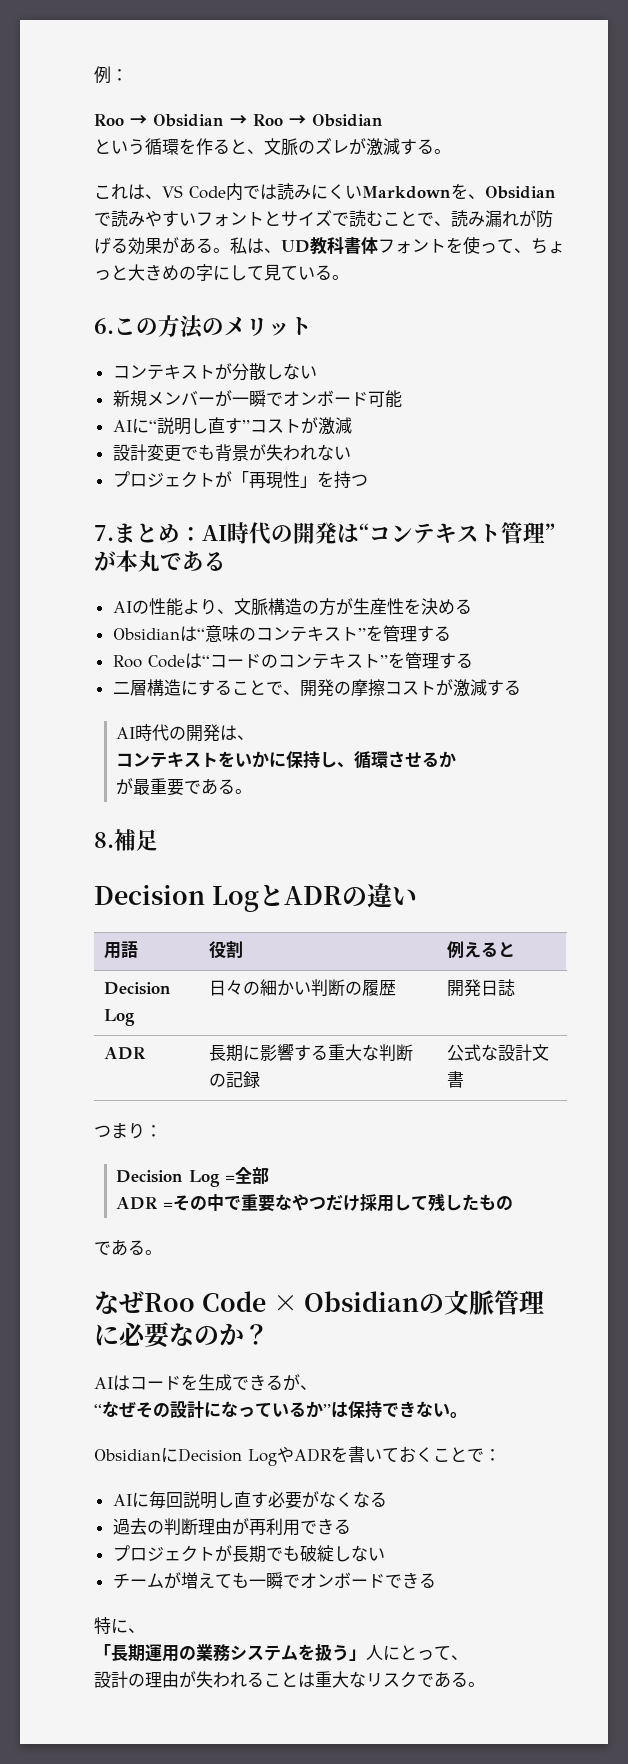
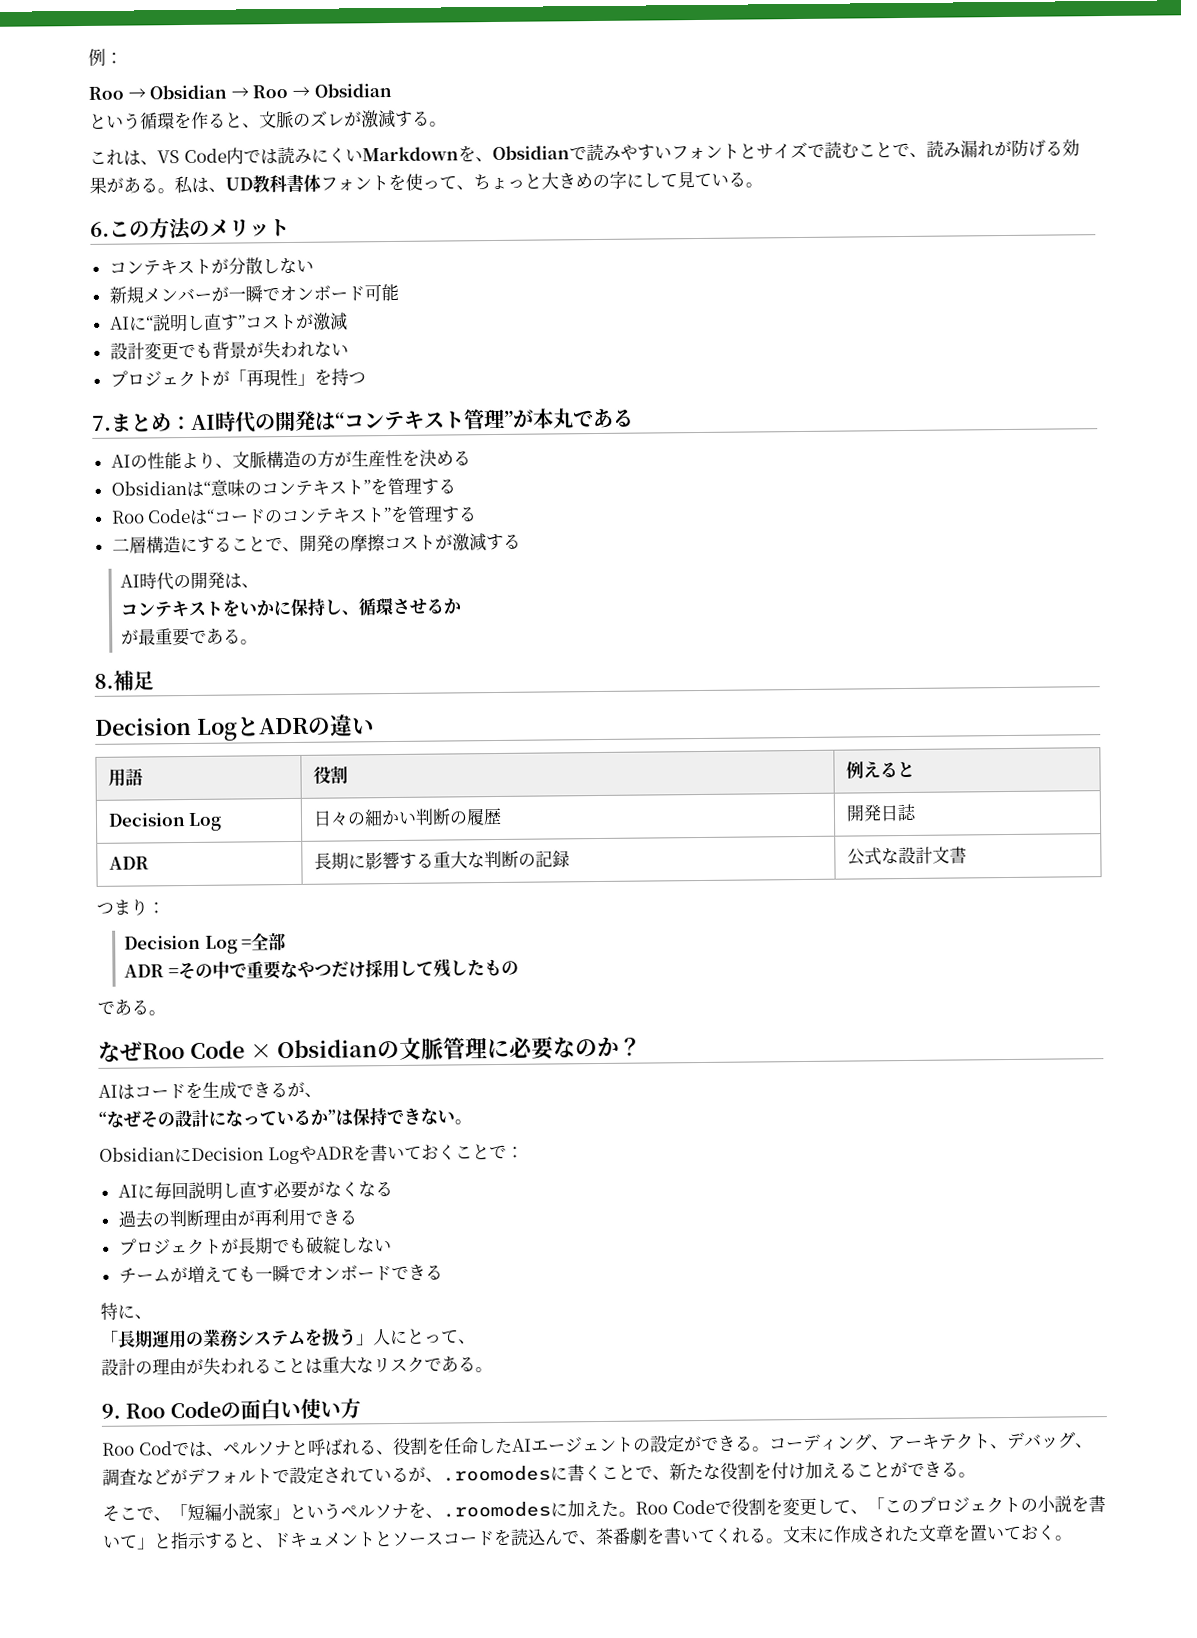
+ 9. Roo Codeの面白い使い方
+ Roo Codでは、ペルソナと呼ばれる、役割を任命したAIエージェントの設定ができる。コーディング、アーキテクト、デバッグ、調査などがデフォルトで設定されているが、.roomodesに書くことで、新たな役割を付け加えることができる。
+ そこで、「短編小説家」というペルソナを、.roomodesに加えた。Roo Codeで役割を変更して、「このプロジェクトの小説を書いて」と指示すると、ドキュメントとソースコードを読込んで、茶番劇を書いてくれる。文末に作成された文章を置いておく。

